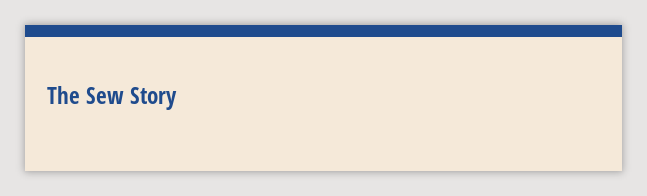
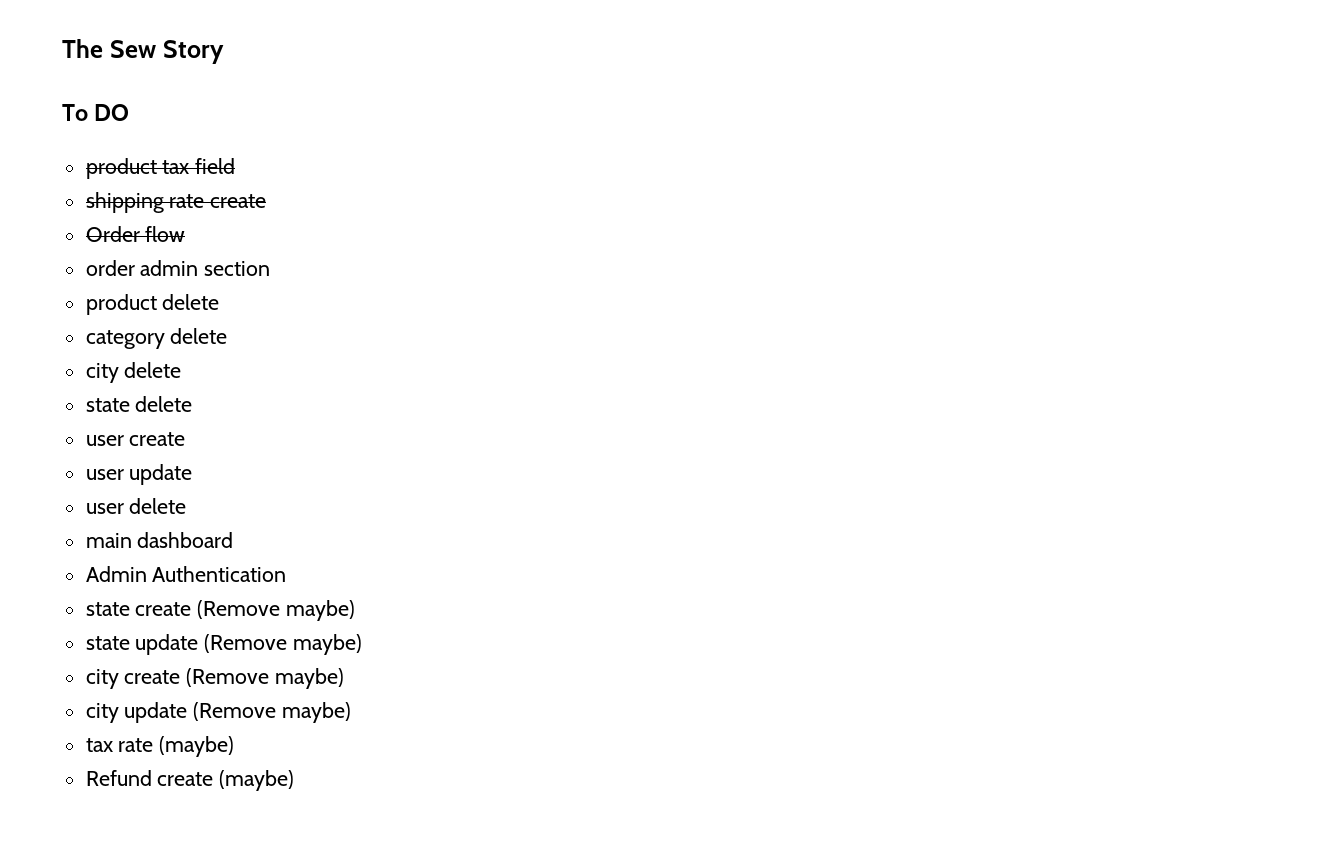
+ To DO
+ product tax field
+ shipping rate create
+ Order flow
+ order admin section
+ product delete
+ category delete
+ city delete
+ state delete
+ user create
+ user update
+ user delete
+ main dashboard
+ Admin Authentication
+ state create (Remove maybe)
+ state update (Remove maybe)
+ city create (Remove maybe)
+ city update (Remove maybe)
+ tax rate (maybe)
+ Refund create (maybe)

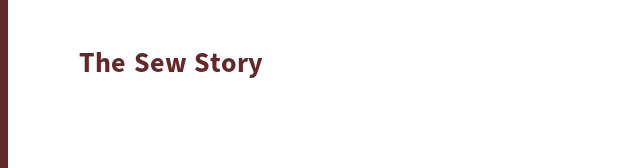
- To DO
- product tax field
- shipping rate create
- Order flow
- order admin section
- product delete
- category delete
- city delete
- state delete
- user create
- user update
- user delete
- main dashboard
- Admin Authentication
- state create (Remove maybe)
- state update (Remove maybe)
- city create (Remove maybe)
- city update (Remove maybe)
- tax rate (maybe)
- Refund create (maybe)

